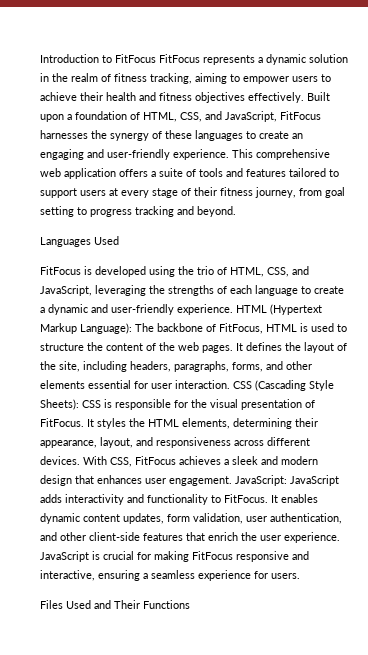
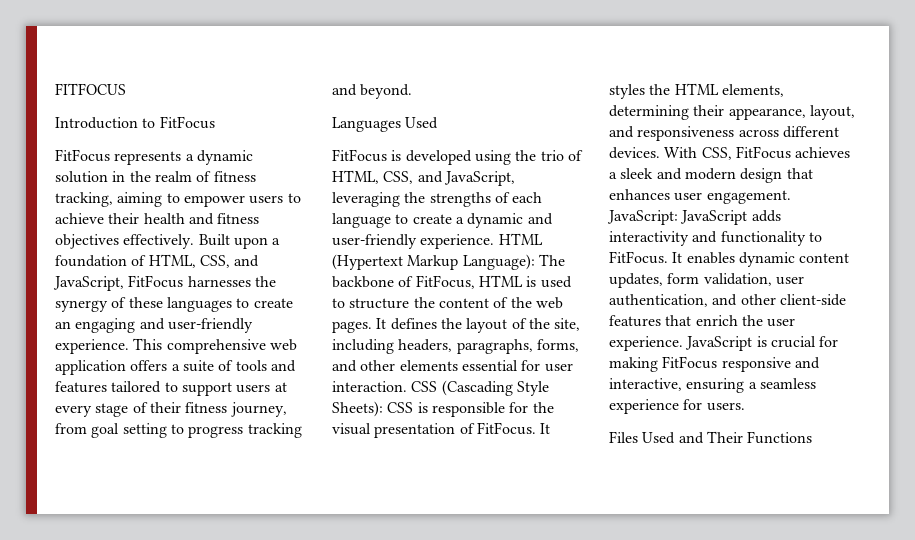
+ FITFOCUS
- Introduction to FitFocus FitFocus represents a dynamic solution in the realm of fitness tracking, aiming to empower users to achieve their health and fitness objectives effectively.
+ Introduction to FitFocus
+ FitFocus represents a dynamic solution in the realm of fitness tracking, aiming to empower users to achieve their health and fitness objectives effectively.

